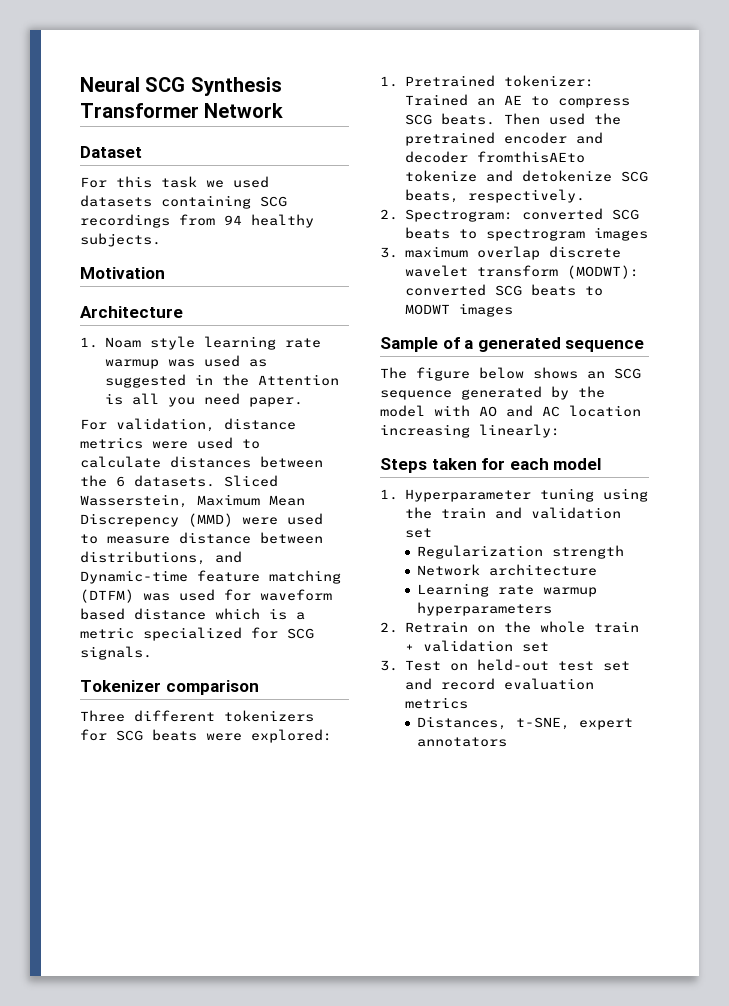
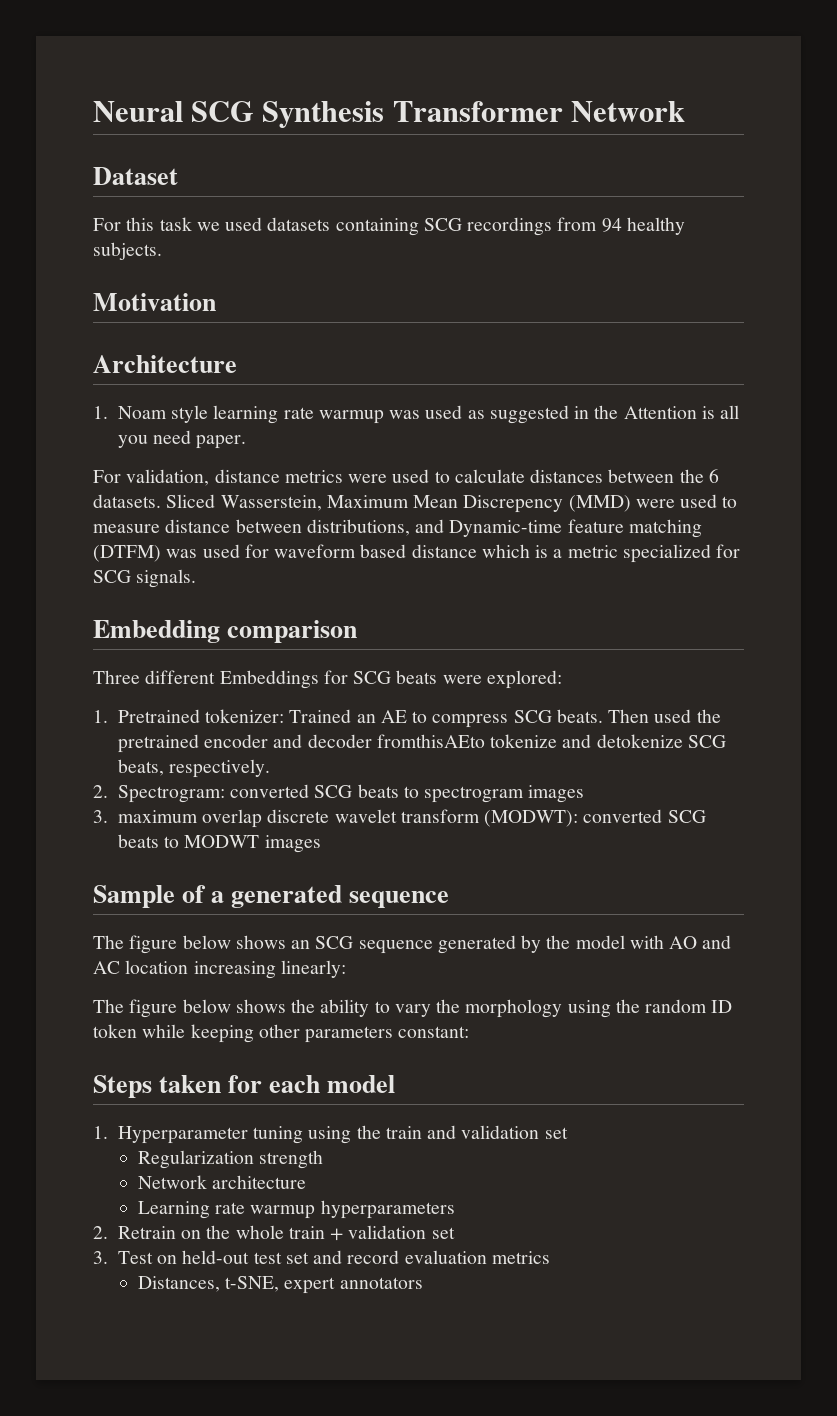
- Tokenizer comparison
+ Embedding comparison
- Three different tokenizers for SCG beats were explored:
+ Three different Embeddings for SCG beats were explored:
+ The figure below shows the ability to vary the morphology using the random ID token while keeping other parameters constant:

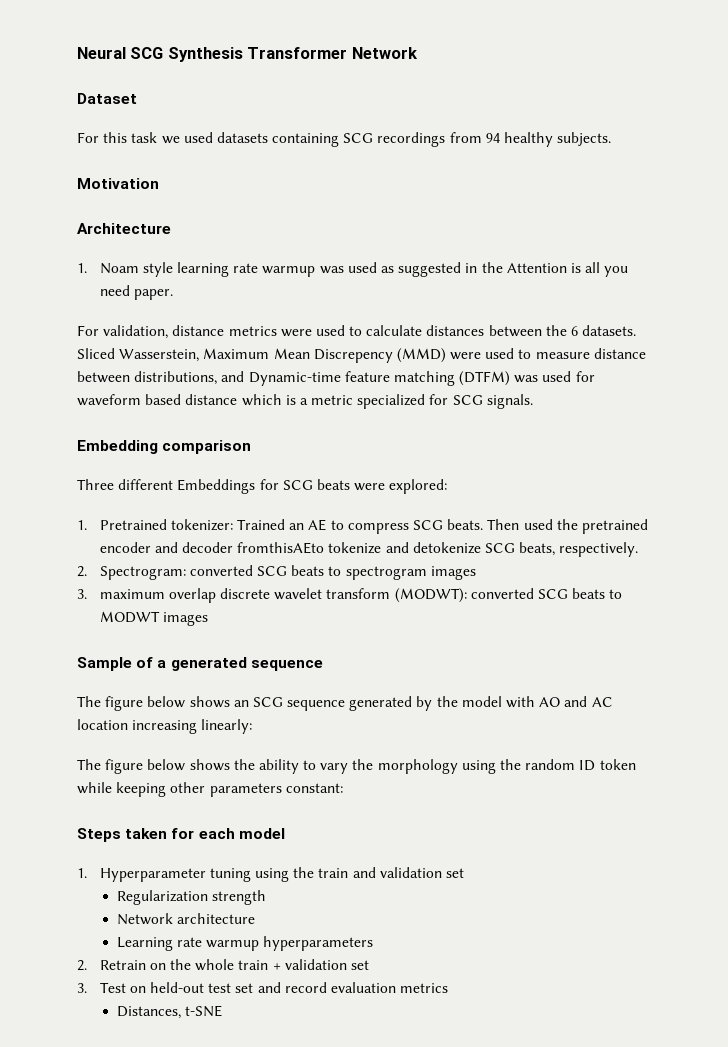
- Distances, t-SNE, expert annotators
+ Distances, t-SNE

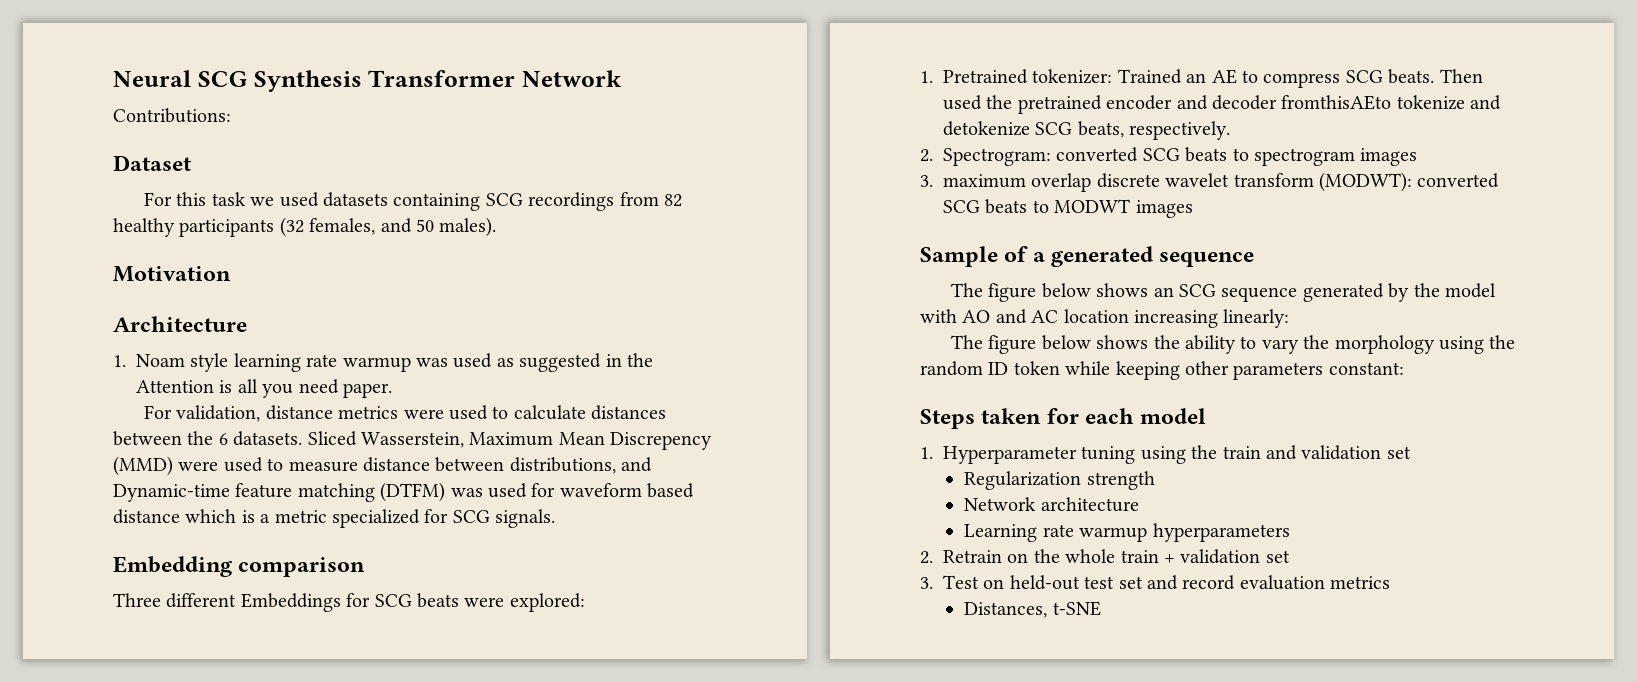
+ Contributions:
- For this task we used datasets containing SCG recordings from 94 healthy subjects.
+ For this task we used datasets containing SCG recordings from 82 healthy participants (32 females, and 50 males).

